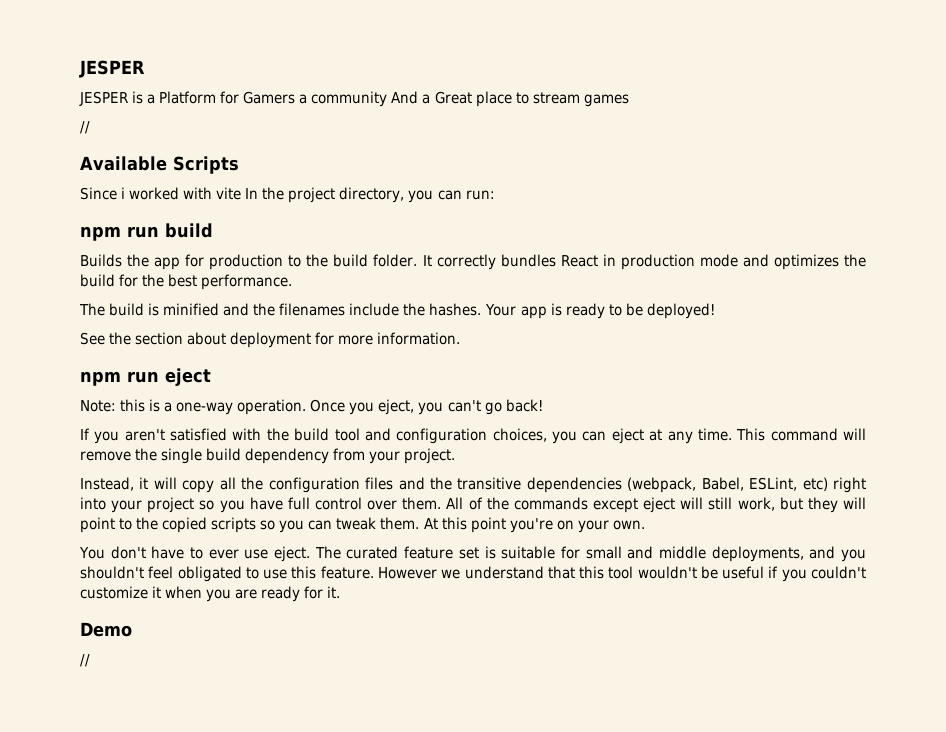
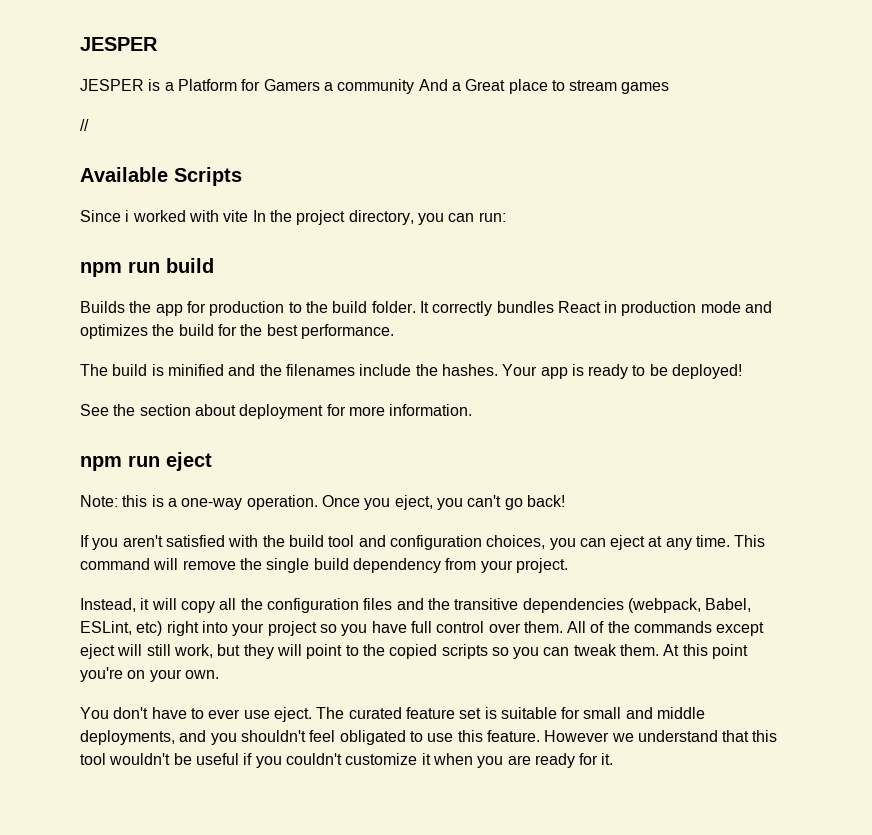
- Demo
- //

